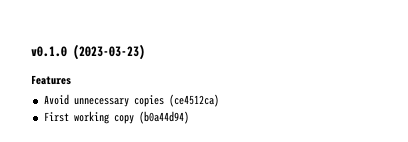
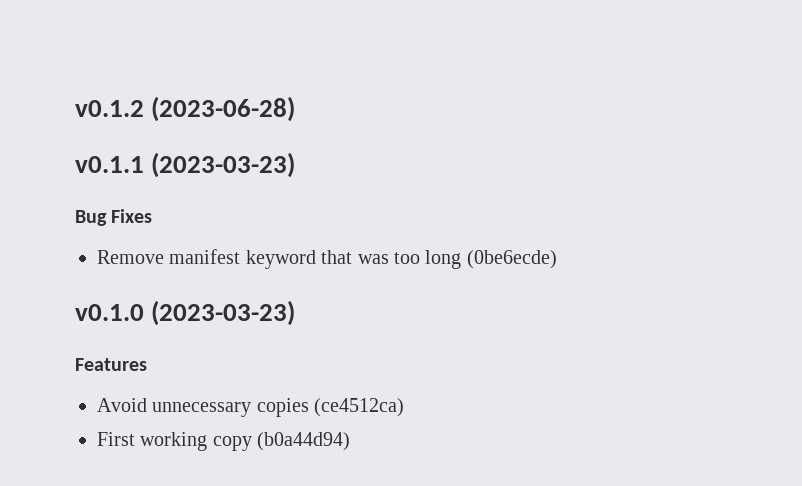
+ v0.1.2 (2023-06-28)
+ v0.1.1 (2023-03-23)
+ Bug Fixes
+ Remove manifest keyword that was too long (0be6ecde)

